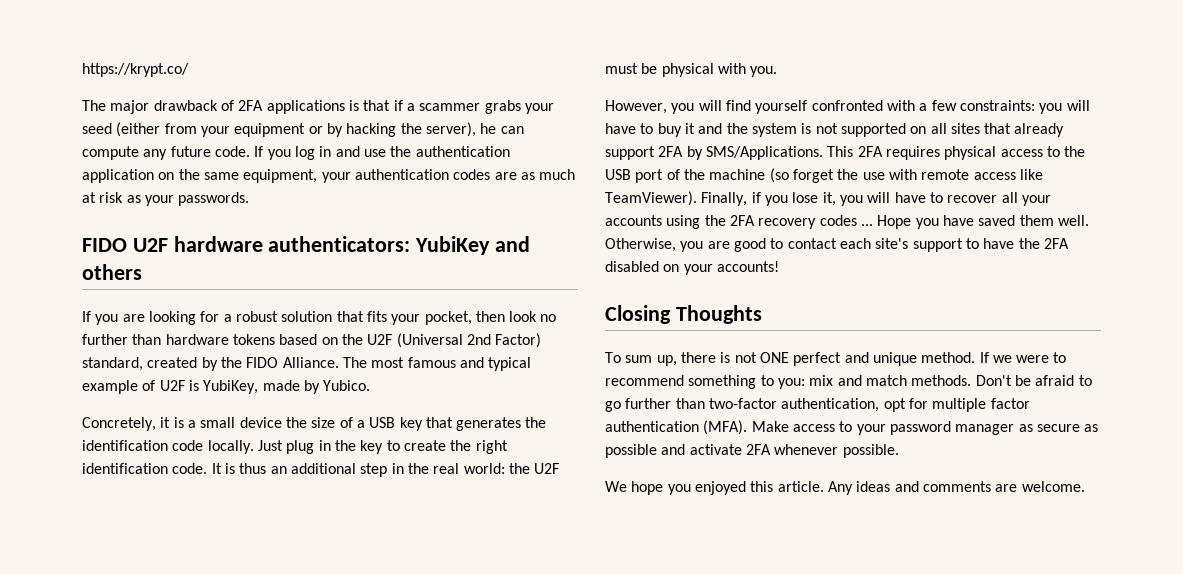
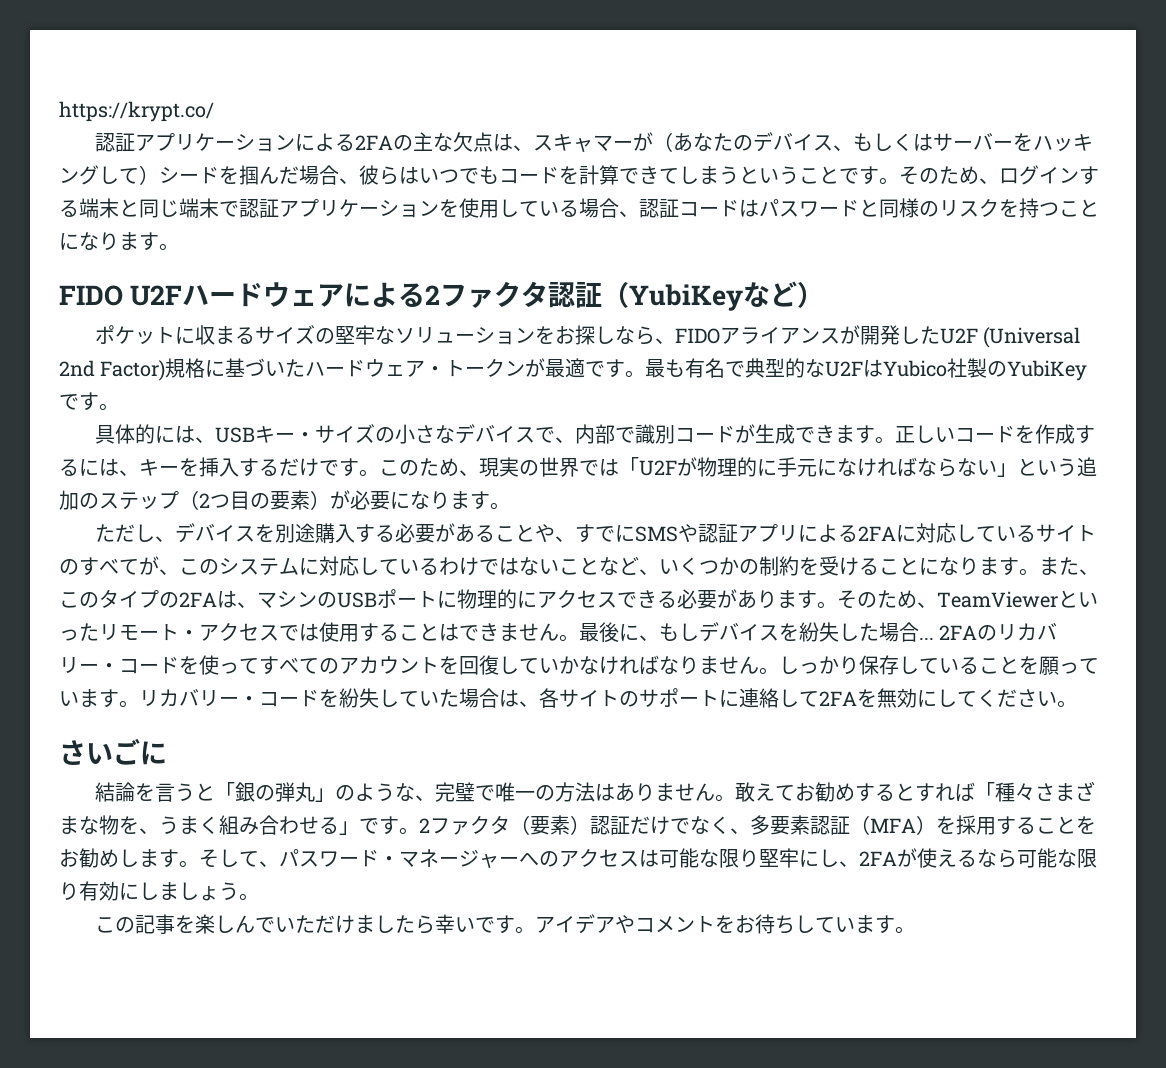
- The major drawback of 2FA applications is that if a scammer grabs your seed (either from your equipment or by hacking the server), he can compute any future code. If you log in and use the authentication application on the same equipment, your authentication codes are as much at risk as your passwords.
- FIDO U2F hardware authenticators: YubiKey and others
- If you are looking for a robust solution that fits your pocket, then look no further than hardware tokens based on the U2F (Universal 2nd Factor) standard, created by the FIDO Alliance. The most famous and typical example of U2F is YubiKey, made by Yubico.
- Concretely, it is a small device the size of a USB key that generates the identification code locally. Just plug in the key to create the right identification code. It is thus an additional step in the real world: the U2F must be physical with you.
- However, you will find yourself confronted with a few constraints: you will have to buy it and the system is not supported on all sites that already support 2FA by SMS/Applications. This 2FA requires physical access to the USB port of the machine (so forget the use with remote access like TeamViewer). Finally, if you lose it, you will have to recover all your accounts using the 2FA recovery codes ... Hope you have saved them well. Otherwise, you are good to contact each site's support to have the 2FA disabled on your accounts!
- Closing Thoughts
- To sum up, there is not ONE perfect and unique method. If we were to recommend something to you: mix and match methods. Don't be afraid to go further than two-factor authentication, opt for multiple factor authentication (MFA). Make access to your password manager as secure as possible and activate 2FA whenever possible.
- We hope you enjoyed this article. Any ideas and comments are welcome.
+ 認証アプリケーションによる2FAの主な欠点は、スキャマーが（あなたのデバイス、もしくはサーバーをハッキングして）シードを掴んだ場合、彼らはいつでもコードを計算できてしまうということです。そのため、ログインする端末と同じ端末で認証アプリケーションを使用している場合、認証コードはパスワードと同様のリスクを持つことになります。
+ FIDO U2Fハードウェアによる2ファクタ認証（YubiKeyなど）
+ ポケットに収まるサイズの堅牢なソリューションをお探しなら、FIDOアライアンスが開発したU2F (Universal 2nd Factor)規格に基づいたハードウェア・トークンが最適です。最も有名で典型的なU2FはYubico社製のYubiKeyです。
+ 具体的には、USBキー・サイズの小さなデバイスで、内部で識別コードが生成できます。正しいコードを作成するには、キーを挿入するだけです。このため、現実の世界では「U2Fが物理的に手元になければならない」という追加のステップ（2つ目の要素）が必要になります。
+ ただし、デバイスを別途購入する必要があることや、すでにSMSや認証アプリによる2FAに対応しているサイトのすべてが、このシステムに対応しているわけではないことなど、いくつかの制約を受けることになります。また、このタイプの2FAは、マシンのUSBポートに物理的にアクセスできる必要があります。そのため、TeamViewerといったリモート・アクセスでは使用することはできません。最後に、もしデバイスを紛失した場合... 2FAのリカバリー・コードを使ってすべてのアカウントを回復していかなければなりません。しっかり保存していることを願っています。リカバリー・コードを紛失していた場合は、各サイトのサポートに連絡して2FAを無効にしてください。
+ さいごに
+ 結論を言うと「銀の弾丸」のような、完璧で唯一の方法はありません。敢えてお勧めするとすれば「種々さまざまな物を、うまく組み合わせる」です。2ファクタ（要素）認証だけでなく、多要素認証（MFA）を採用することをお勧めします。そして、パスワード・マネージャーへのアクセスは可能な限り堅牢にし、2FAが使えるなら可能な限り有効にしましょう。
+ この記事を楽しんでいただけましたら幸いです。アイデアやコメントをお待ちしています。

